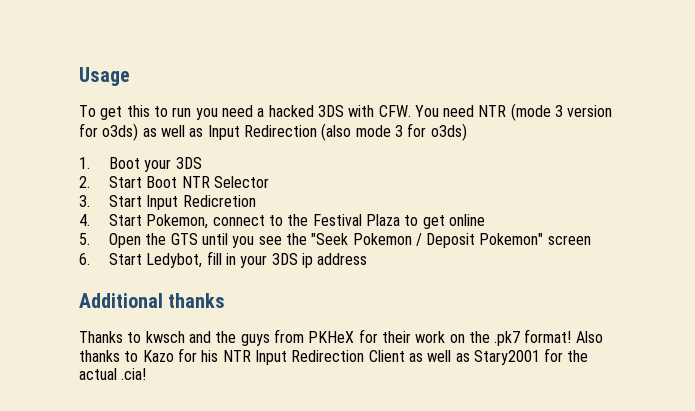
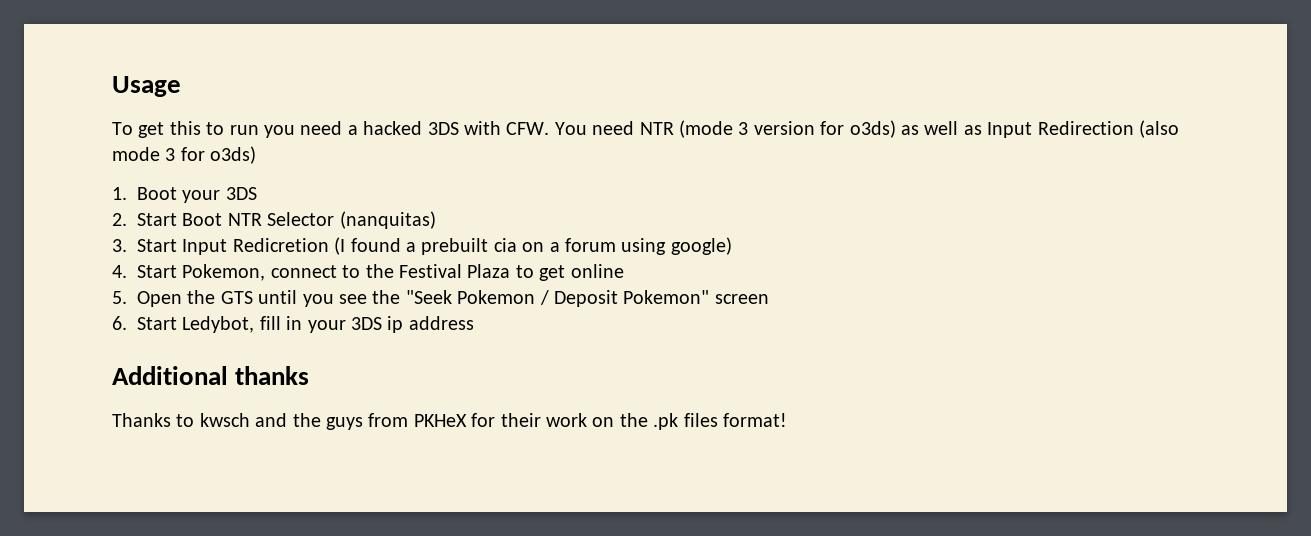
- 2. Start Boot NTR Selector
+ 2. Start Boot NTR Selector (nanquitas)
- 3. Start Input Redicretion
+ 3. Start Input Redicretion (I found a prebuilt cia on a forum using google)
- Thanks to kwsch and the guys from PKHeX for their work on the .pk7 format! Also thanks to Kazo for his NTR Input Redirection Client as well as Stary2001 for the actual .cia!
+ Thanks to kwsch and the guys from PKHeX for their work on the .pk files format!

